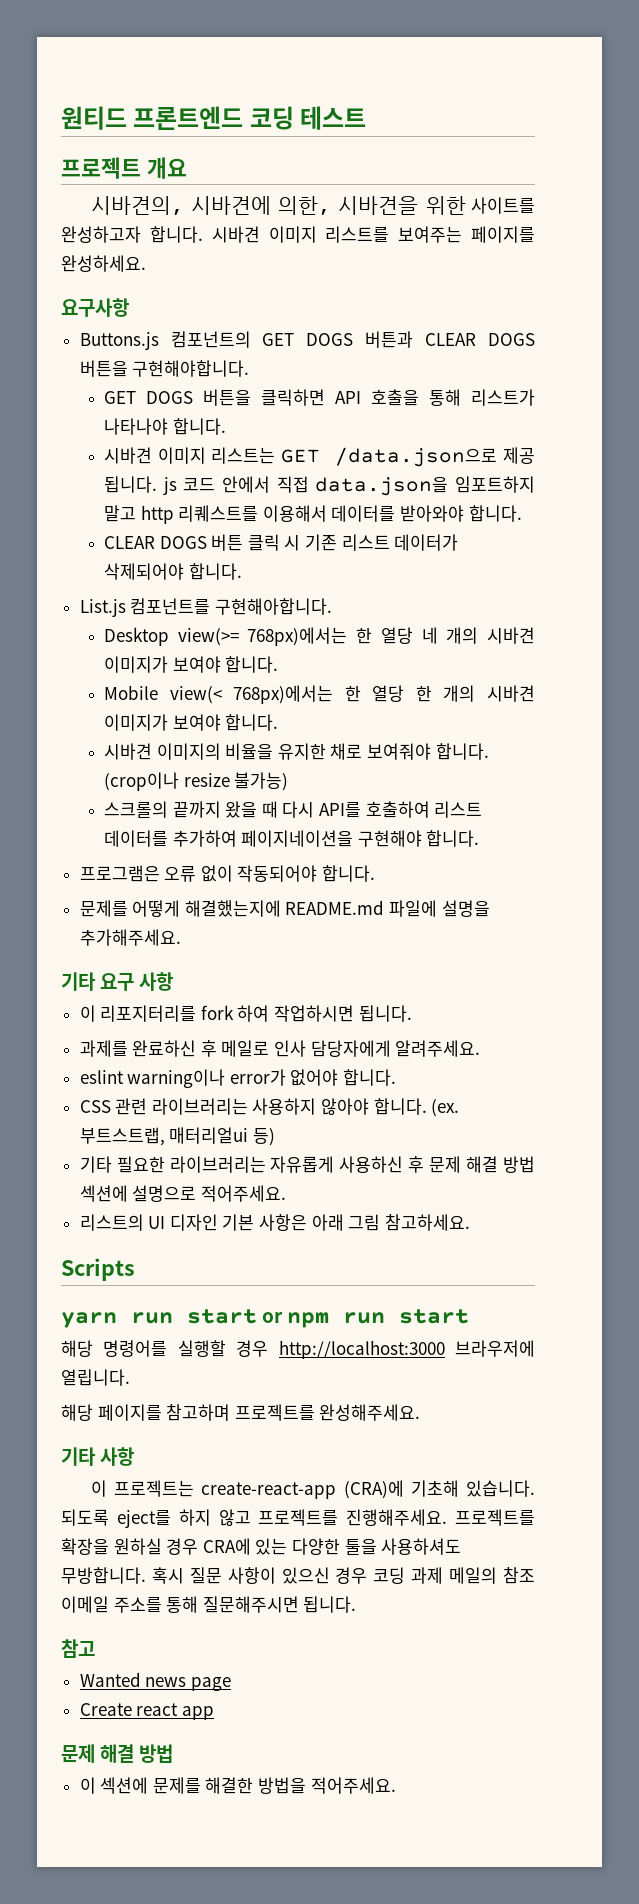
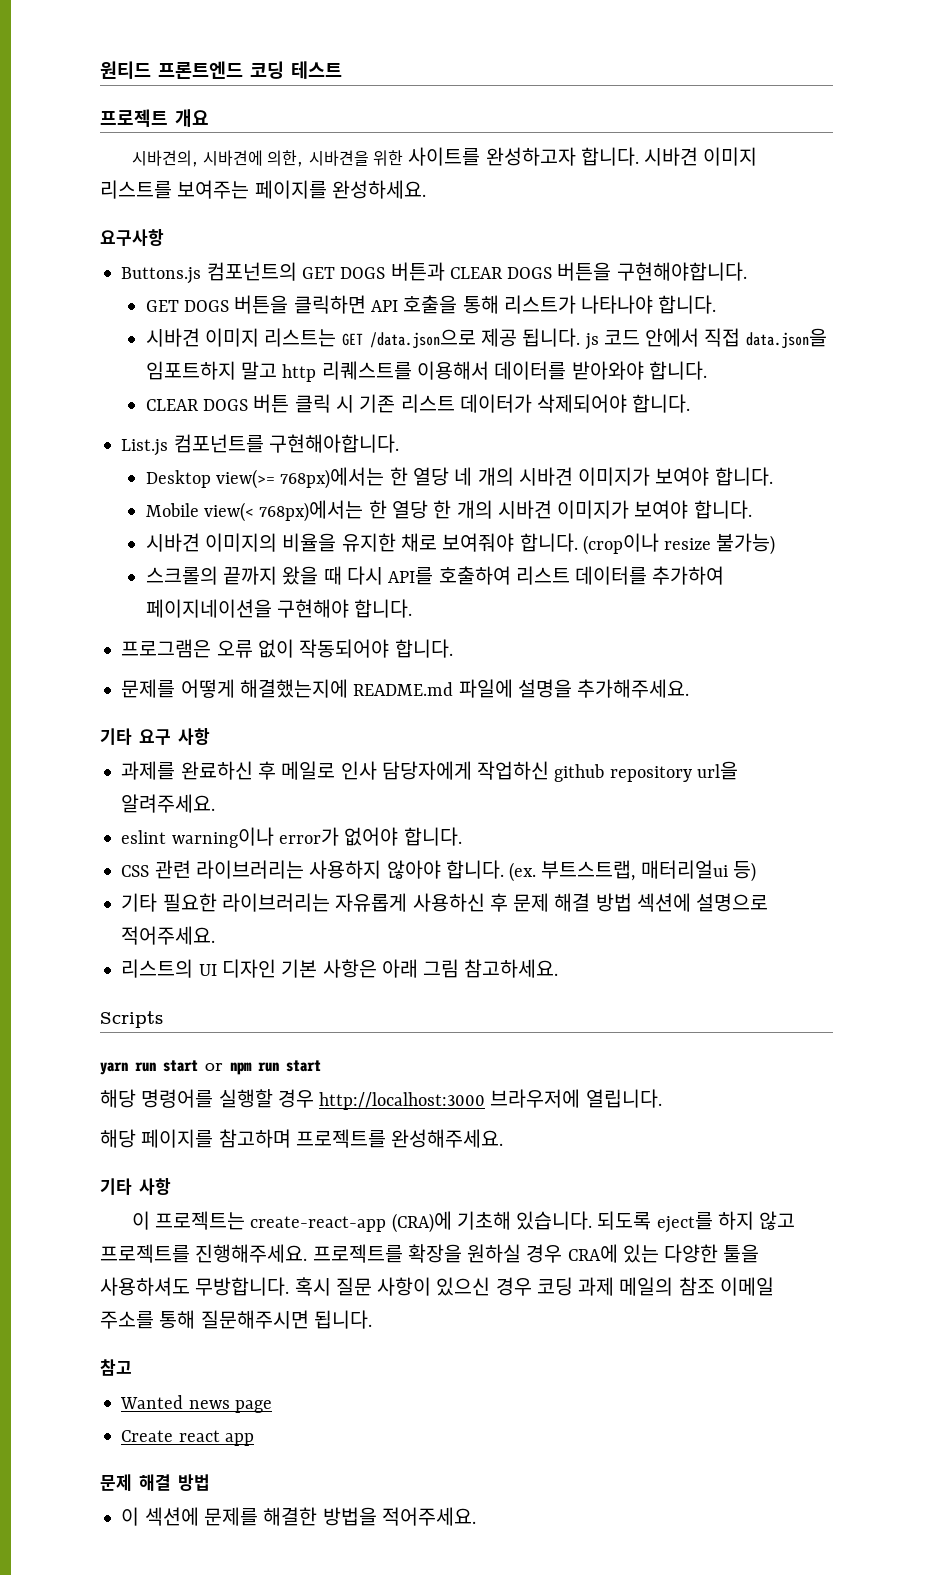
- 이 리포지터리를 fork 하여 작업하시면 됩니다.
- 과제를 완료하신 후 메일로 인사 담당자에게 알려주세요.
+ 과제를 완료하신 후 메일로 인사 담당자에게 작업하신 github repository url을 알려주세요.

